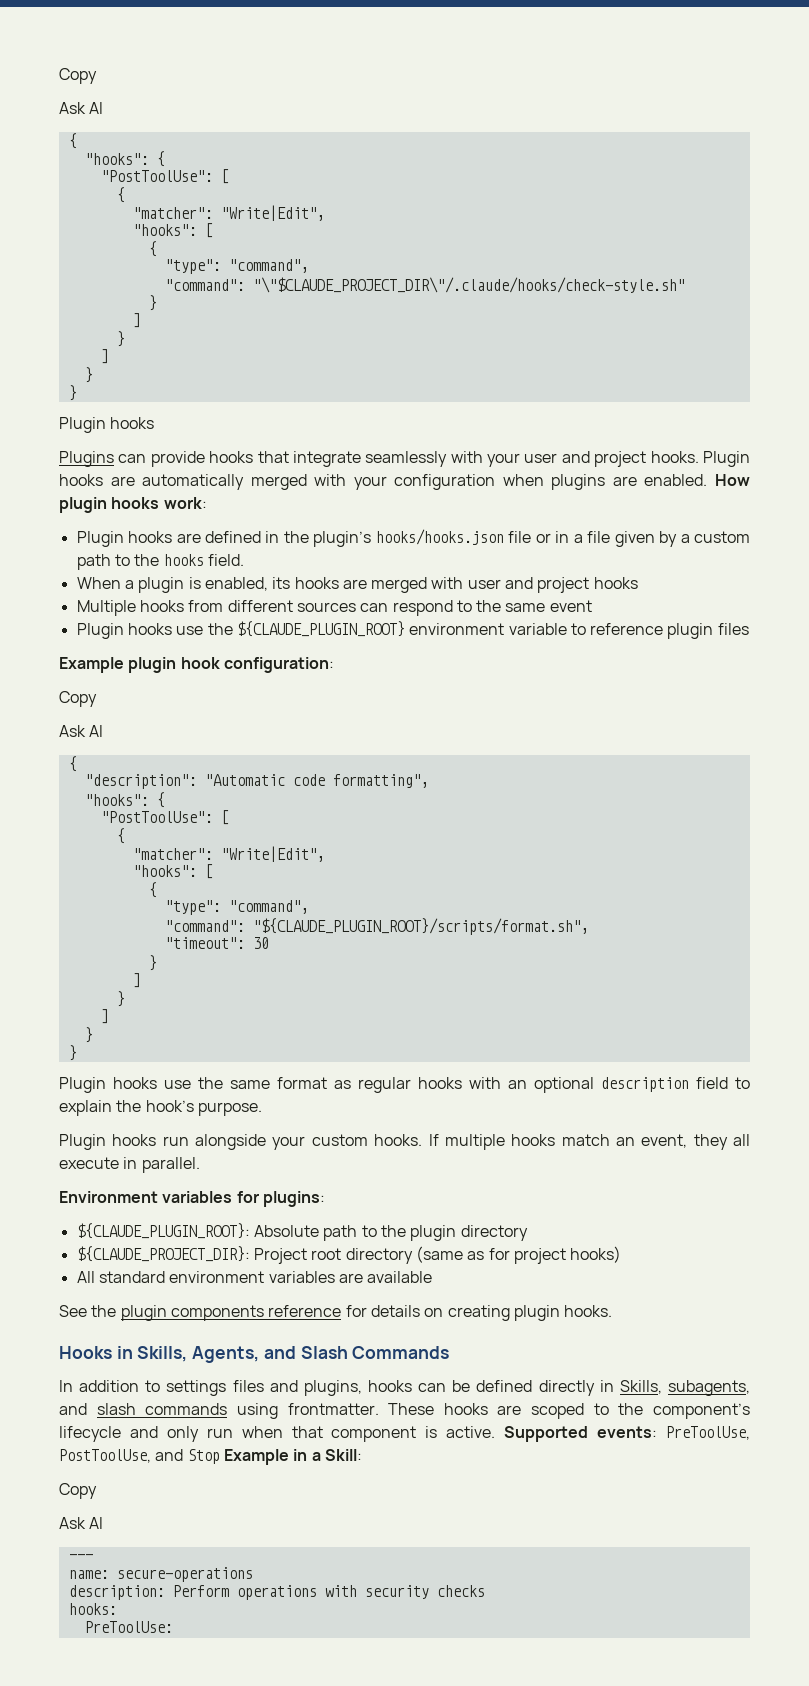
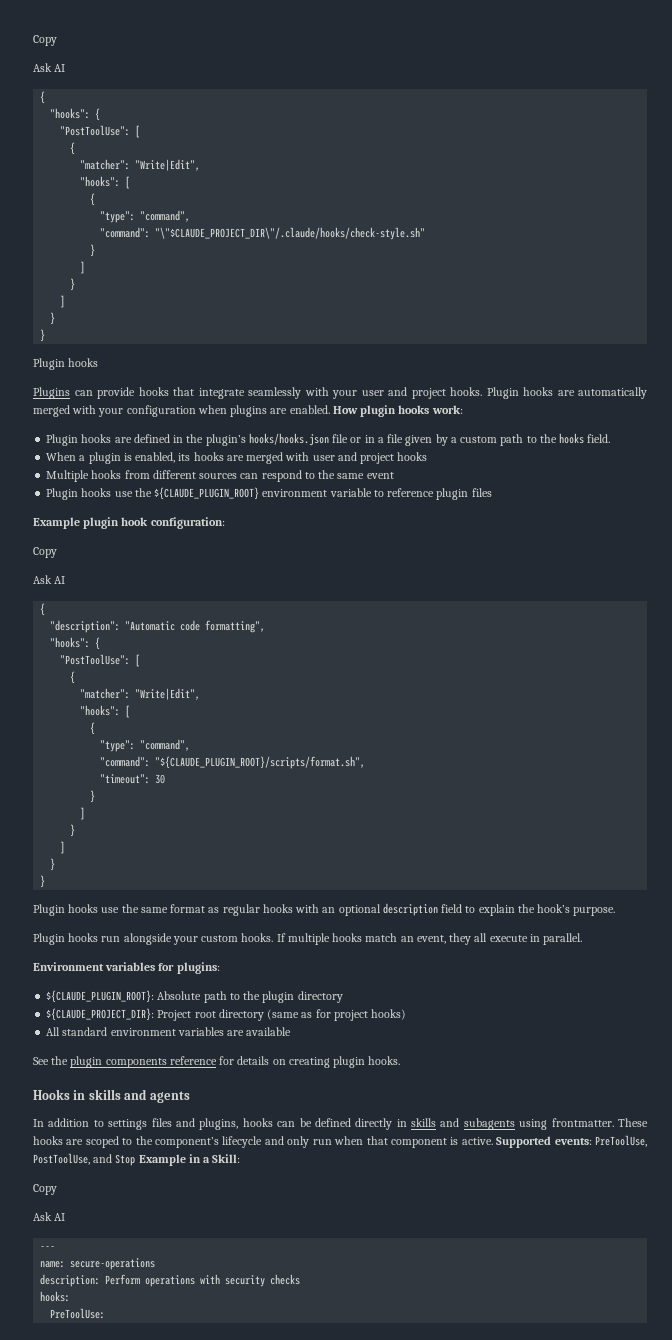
- Hooks in Skills, Agents, and Slash Commands
+ Hooks in skills and agents
- In addition to settings files and plugins, hooks can be defined directly in Skills, subagents, and slash commands using frontmatter.
+ In addition to settings files and plugins, hooks can be defined directly in skills and subagents using frontmatter.

